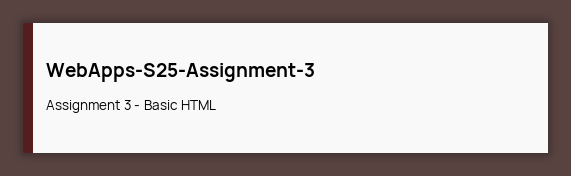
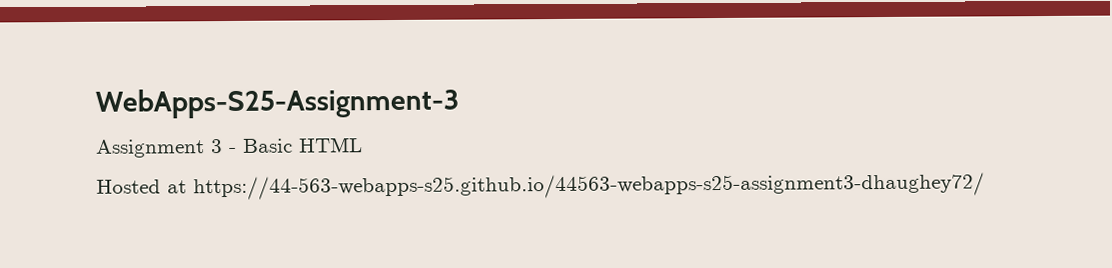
+ Hosted at https://44-563-webapps-s25.github.io/44563-webapps-s25-assignment3-dhaughey72/

